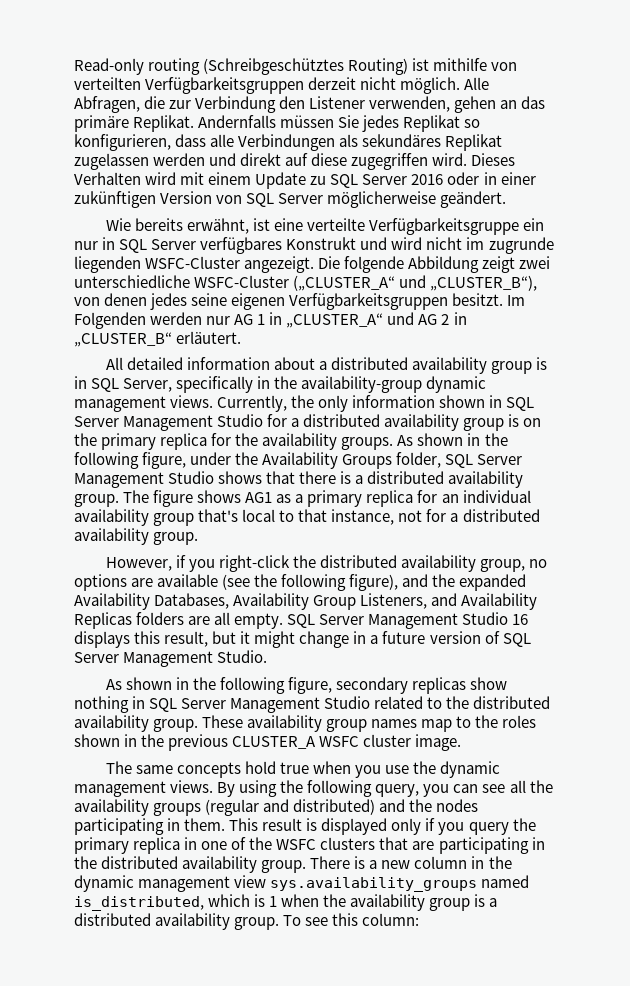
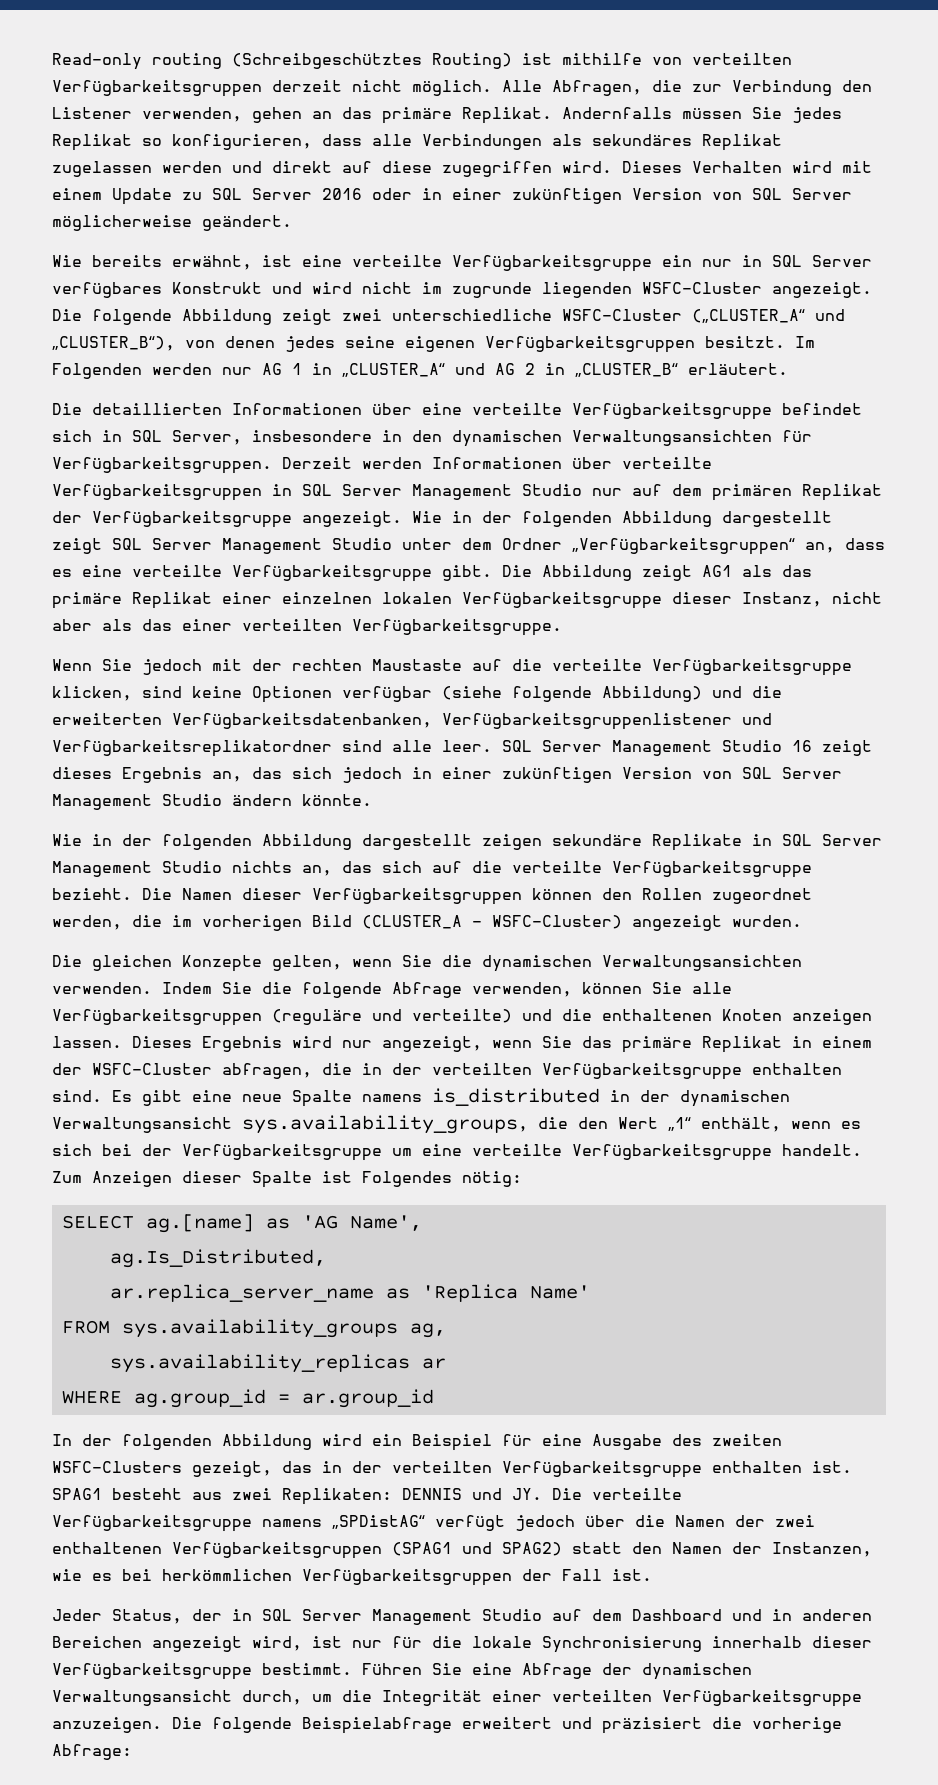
- All detailed information about a distributed availability group is in SQL Server, specifically in the availability-group dynamic management views. Currently, the only information shown in SQL Server Management Studio for a distributed availability group is on the primary replica for the availability groups. As shown in the following figure, under the Availability Groups folder, SQL Server Management Studio shows that there is a distributed availability group. The figure shows AG1 as a primary replica for an individual availability group that's local to that instance, not for a distributed availability group.
- However, if you right-click the distributed availability group, no options are available (see the following figure), and the expanded Availability Databases, Availability Group Listeners, and Availability Replicas folders are all empty.
+ Die detaillierten Informationen über eine verteilte Verfügbarkeitsgruppe befindet sich in SQL Server, insbesondere in den dynamischen Verwaltungsansichten für Verfügbarkeitsgruppen. Derzeit werden Informationen über verteilte Verfügbarkeitsgruppen in SQL Server Management Studio nur auf dem primären Replikat der Verfügbarkeitsgruppe angezeigt. Wie in der folgenden Abbildung dargestellt zeigt SQL Server Management Studio unter dem Ordner „Verfügbarkeitsgruppen“ an, dass es eine verteilte Verfügbarkeitsgruppe gibt. Die Abbildung zeigt AG1 als das primäre Replikat einer einzelnen lokalen Verfügbarkeitsgruppe dieser Instanz, nicht aber als das einer verteilten Verfügbarkeitsgruppe.
+ Wenn Sie jedoch mit der rechten Maustaste auf die verteilte Verfügbarkeitsgruppe klicken, sind keine Optionen verfügbar (siehe folgende Abbildung) und die erweiterten Verfügbarkeitsdatenbanken, Verfügbarkeitsgruppenlistener und Verfügbarkeitsreplikatordner sind alle leer.
- SQL Server Management Studio 16 displays this result, but it might change in a future version of SQL Server Management Studio.
- As shown in the following figure, secondary replicas show nothing in SQL Server Management Studio related to the distributed availability group. These availability group names map to the roles shown in the previous CLUSTER_A WSFC cluster image.
- The same concepts hold true when you use the dynamic management views. By using the following query, you can see all the availability groups (regular and distributed) and the nodes participating in them. This result is displayed only if you query the primary replica in one of the WSFC clusters that are participating in the distributed availability group. There is a new column in the dynamic management view sys.availability_groups named is_distributed, which is 1 when the availability group is a distributed availability group. To see this column:
+ SQL Server Management Studio 16 zeigt dieses Ergebnis an, das sich jedoch in einer zukünftigen Version von SQL Server Management Studio ändern könnte.
+ Wie in der folgenden Abbildung dargestellt zeigen sekundäre Replikate in SQL Server Management Studio nichts an, das sich auf die verteilte Verfügbarkeitsgruppe bezieht. Die Namen dieser Verfügbarkeitsgruppen können den Rollen zugeordnet werden, die im vorherigen Bild (CLUSTER_A – WSFC-Cluster) angezeigt wurden.
+ Die gleichen Konzepte gelten, wenn Sie die dynamischen Verwaltungsansichten verwenden. Indem Sie die folgende Abfrage verwenden, können Sie alle Verfügbarkeitsgruppen (reguläre und verteilte) und die enthaltenen Knoten anzeigen lassen. Dieses Ergebnis wird nur angezeigt, wenn Sie das primäre Replikat in einem der WSFC-Cluster abfragen, die in der verteilten Verfügbarkeitsgruppe enthalten sind. Es gibt eine neue Spalte namens is_distributed in der dynamischen Verwaltungsansicht sys.availability_groups, die den Wert „1“ enthält, wenn es sich bei der Verfügbarkeitsgruppe um eine verteilte Verfügbarkeitsgruppe handelt. Zum Anzeigen dieser Spalte ist Folgendes nötig:
+ SELECT ag.[name] as 'AG Name',
+ ag.Is_Distributed,
+ ar.replica_server_name as 'Replica Name'
+ FROM sys.availability_groups ag,
+ sys.availability_replicas ar
+ WHERE ag.group_id = ar.group_id
+ In der folgenden Abbildung wird ein Beispiel für eine Ausgabe des zweiten WSFC-Clusters gezeigt, das in der verteilten Verfügbarkeitsgruppe enthalten ist. SPAG1 besteht aus zwei Replikaten: DENNIS und JY. Die verteilte Verfügbarkeitsgruppe namens „SPDistAG“ verfügt jedoch über die Namen der zwei enthaltenen Verfügbarkeitsgruppen (SPAG1 und SPAG2) statt den Namen der Instanzen, wie es bei herkömmlichen Verfügbarkeitsgruppen der Fall ist.
+ Jeder Status, der in SQL Server Management Studio auf dem Dashboard und in anderen Bereichen angezeigt wird, ist nur für die lokale Synchronisierung innerhalb dieser Verfügbarkeitsgruppe bestimmt. Führen Sie eine Abfrage der dynamischen Verwaltungsansicht durch, um die Integrität einer verteilten Verfügbarkeitsgruppe anzuzeigen. Die folgende Beispielabfrage erweitert und präzisiert die vorherige Abfrage:

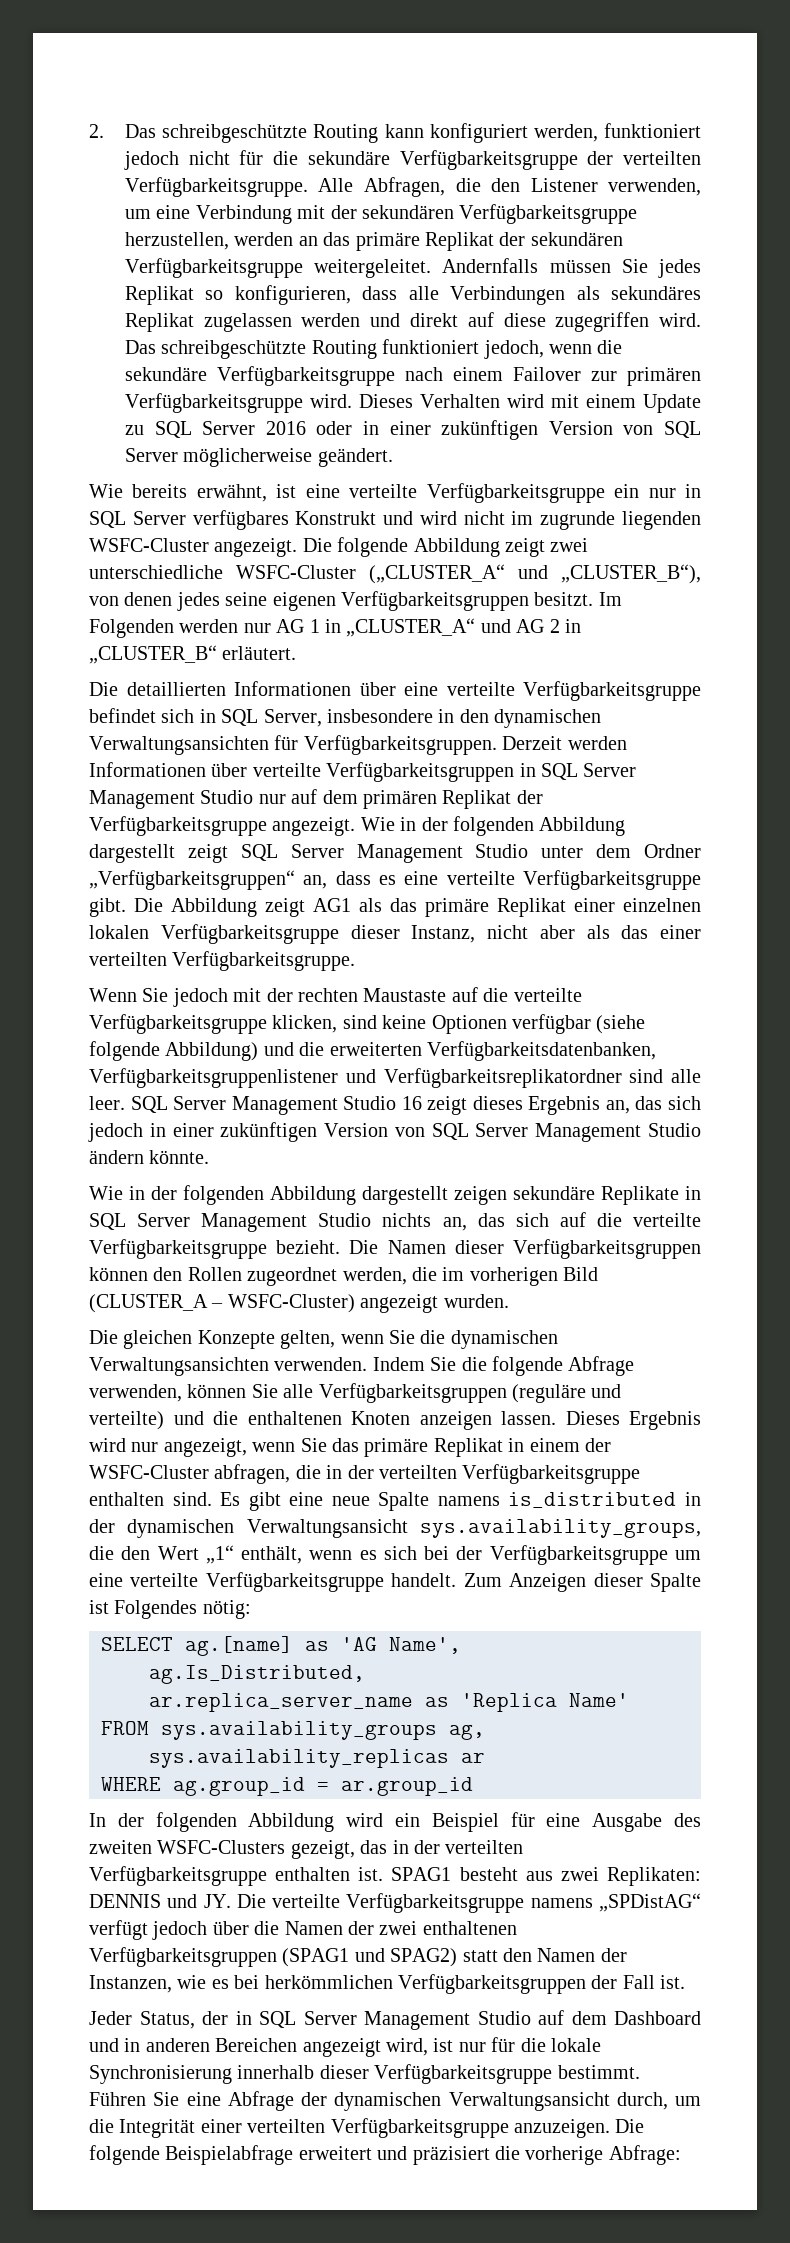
- Read-only routing (Schreibgeschütztes Routing) ist mithilfe von verteilten Verfügbarkeitsgruppen derzeit nicht möglich.
+ 2. Das schreibgeschützte Routing kann konfiguriert werden, funktioniert jedoch nicht für die sekundäre Verfügbarkeitsgruppe der verteilten Verfügbarkeitsgruppe.
- Alle Abfragen, die zur Verbindung den Listener verwenden, gehen an das primäre Replikat.
+ Alle Abfragen, die den Listener verwenden, um eine Verbindung mit der sekundären Verfügbarkeitsgruppe herzustellen, werden an das primäre Replikat der sekundären Verfügbarkeitsgruppe weitergeleitet.
+ Das schreibgeschützte Routing funktioniert jedoch, wenn die sekundäre Verfügbarkeitsgruppe nach einem Failover zur primären Verfügbarkeitsgruppe wird.

